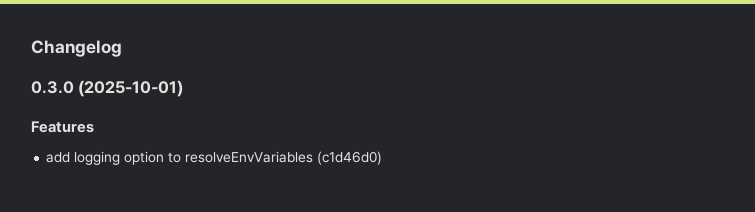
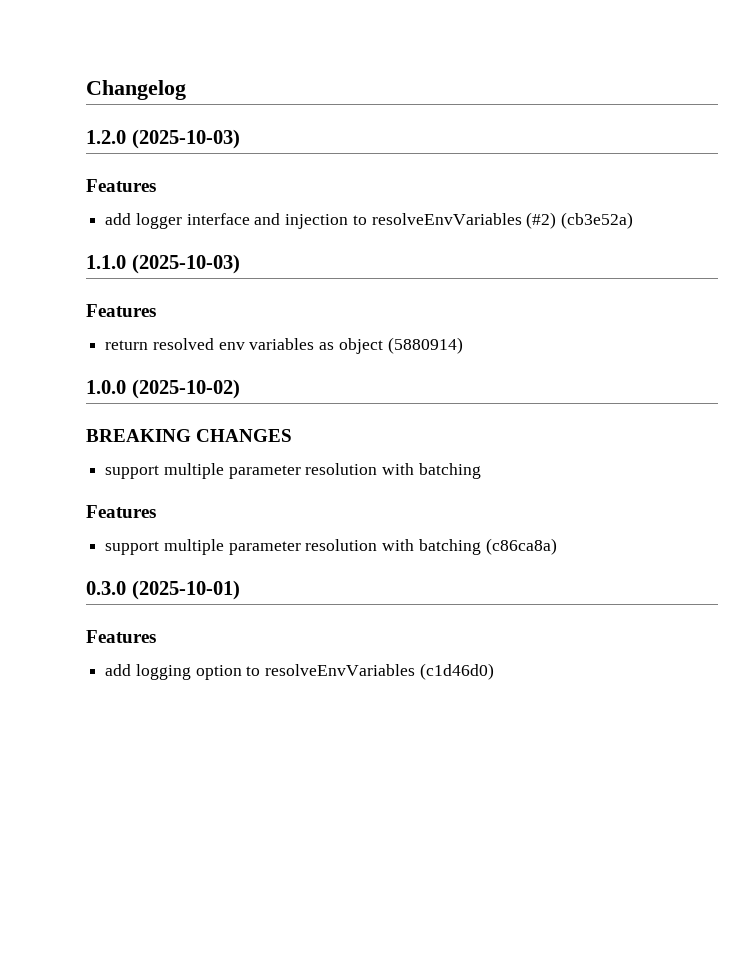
+ 1.2.0 (2025-10-03)
+ Features
+ add logger interface and injection to resolveEnvVariables (#2) (cb3e52a)
+ 1.1.0 (2025-10-03)
+ Features
+ return resolved env variables as object (5880914)
+ 1.0.0 (2025-10-02)
+ BREAKING CHANGES
+ support multiple parameter resolution with batching
+ Features
+ support multiple parameter resolution with batching (c86ca8a)

